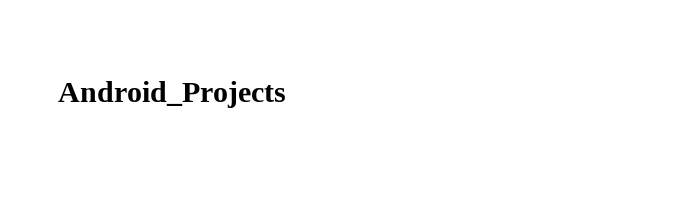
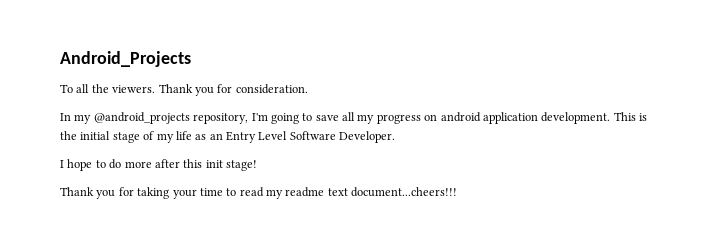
+ To all the viewers. Thank you for consideration.
+ In my @android_projects repository, I'm going to save all my progress on android application development. This is the initial stage of my life as an Entry Level Software Developer.
+ I hope to do more after this init stage!
+ Thank you for taking your time to read my readme text document...cheers!!!

